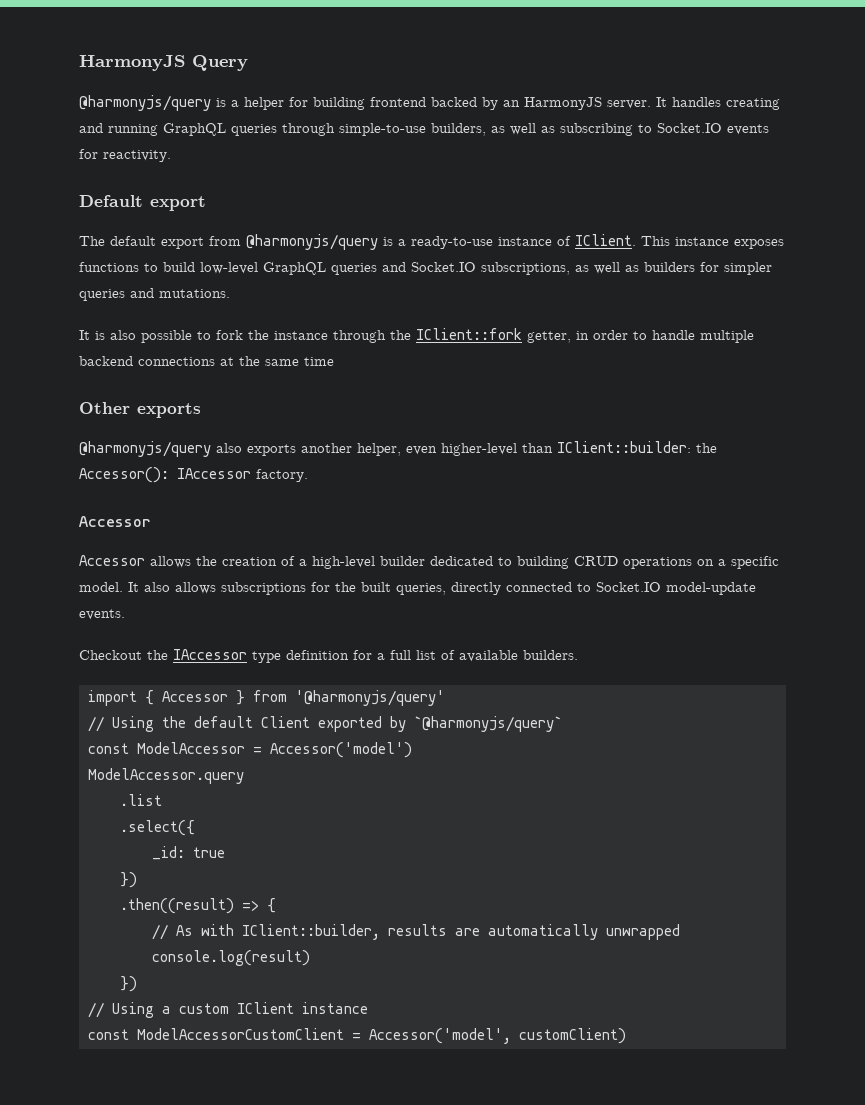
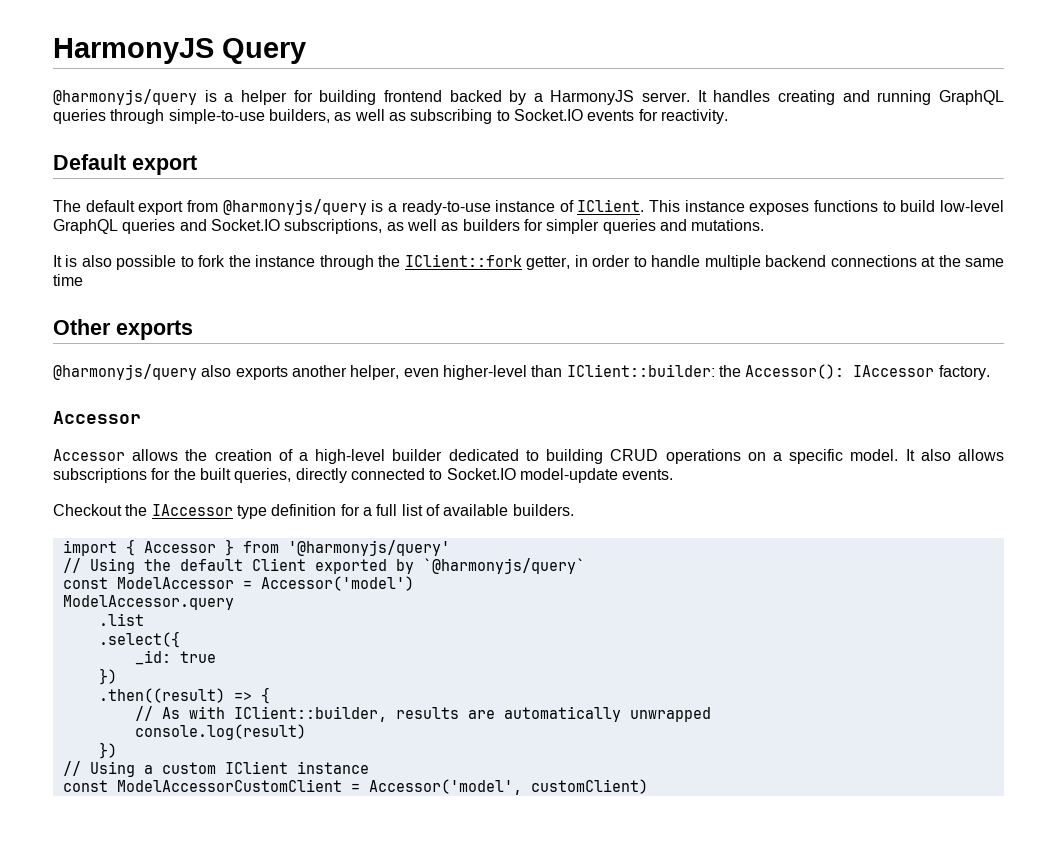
- @harmonyjs/query is a helper for building frontend backed by an HarmonyJS server.
+ @harmonyjs/query is a helper for building frontend backed by a HarmonyJS server.

